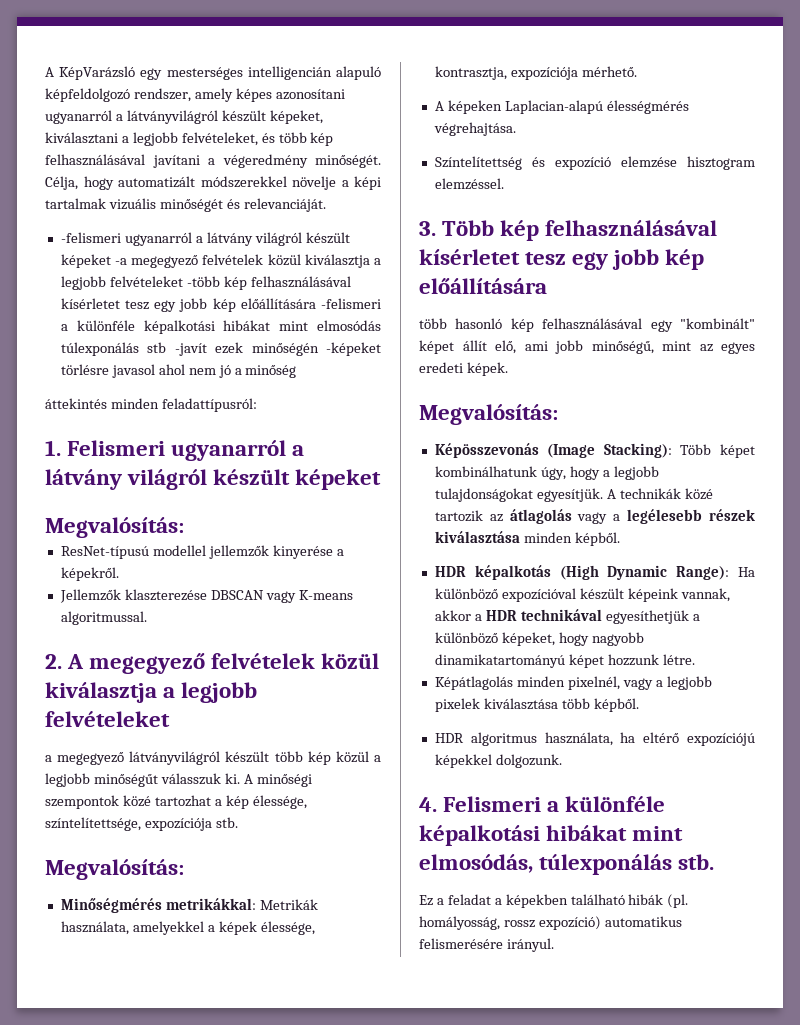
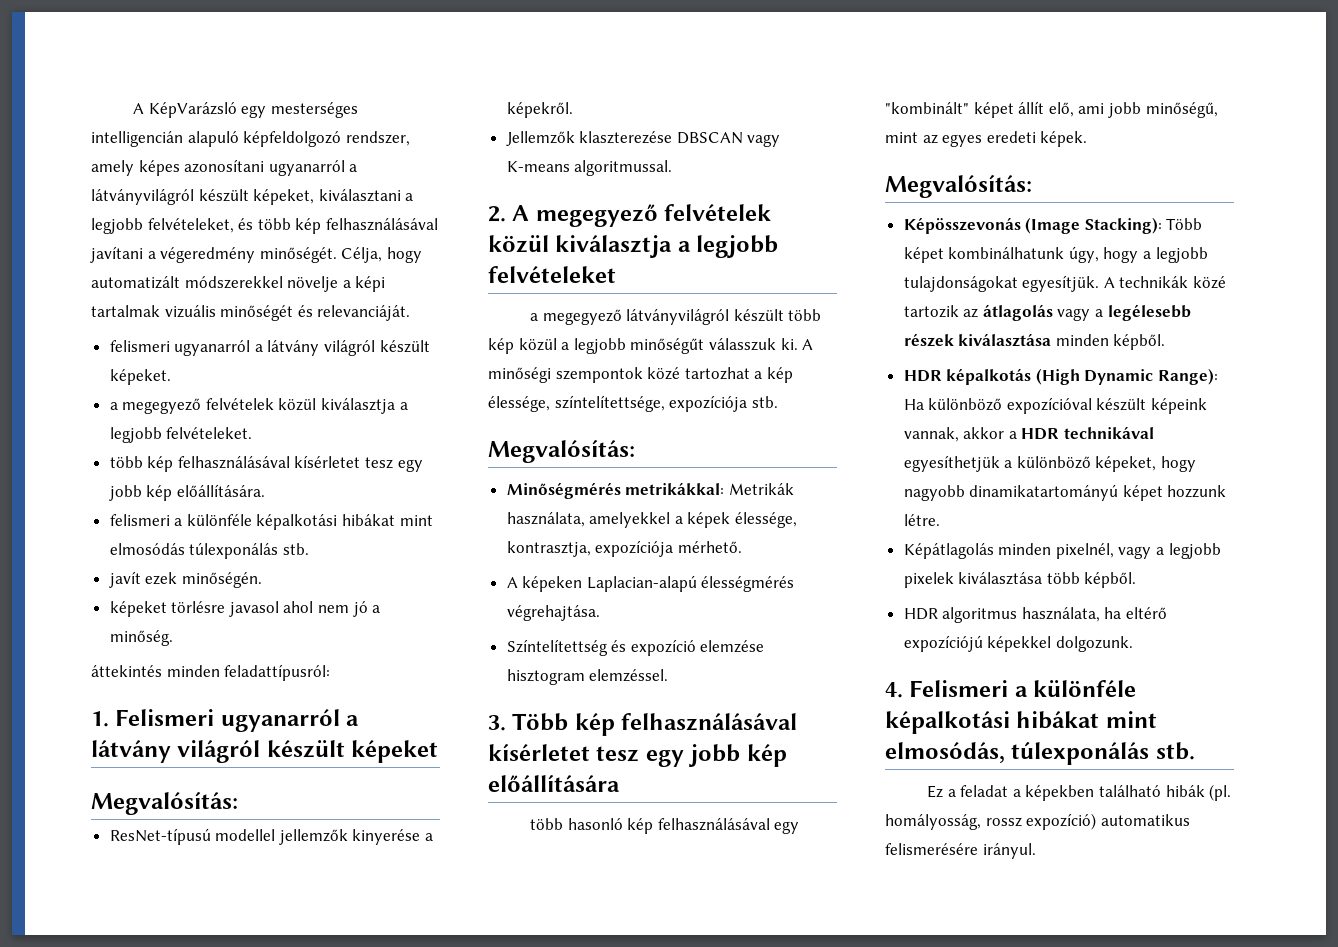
- -felismeri ugyanarról a látvány világról készült képeket -a megegyező felvételek közül kiválasztja a legjobb felvételeket -több kép felhasználásával kísérletet tesz egy jobb kép előállítására -felismeri a különféle képalkotási hibákat mint elmosódás túlexponálás stb -javít ezek minőségén -képeket törlésre javasol ahol nem jó a minőség
+ felismeri ugyanarról a látvány világról készült képeket.
+ a megegyező felvételek közül kiválasztja a legjobb felvételeket.
+ több kép felhasználásával kísérletet tesz egy jobb kép előállítására.
+ felismeri a különféle képalkotási hibákat mint elmosódás túlexponálás stb.
+ javít ezek minőségén.
+ képeket törlésre javasol ahol nem jó a minőség.

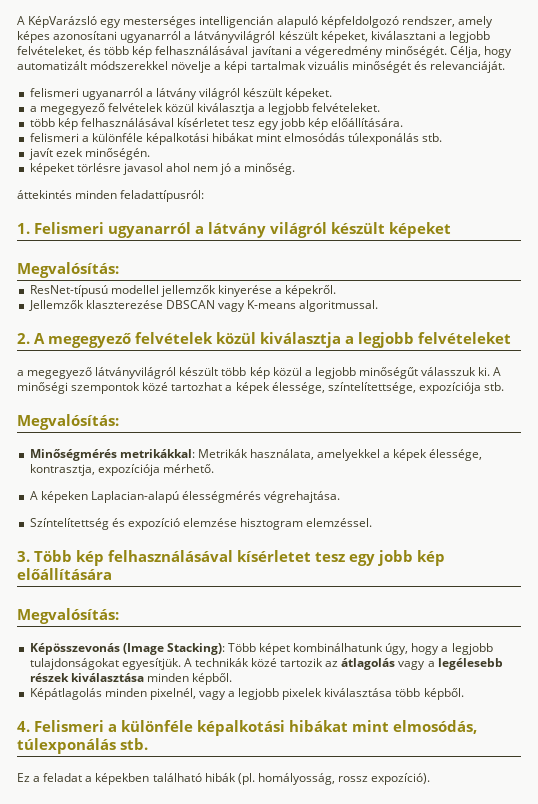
- A minőségi szempontok közé tartozhat a kép élessége, színtelítettsége, expozíciója stb.
+ A minőségi szempontok közé tartozhat a képek élessége, színtelítettsége, expozíciója stb.
- több hasonló kép felhasználásával egy "kombinált" képet állít elő, ami jobb minőségű, mint az egyes eredeti képek.
- HDR képalkotás (High Dynamic Range): Ha különböző expozícióval készült képeink vannak, akkor a HDR technikával egyesíthetjük a különböző képeket, hogy nagyobb dinamikatartományú képet hozzunk létre.
- HDR algoritmus használata, ha eltérő expozíciójú képekkel dolgozunk.
- Ez a feladat a képekben található hibák (pl. homályosság, rossz expozíció) automatikus felismerésére irányul.
+ Ez a feladat a képekben található hibák (pl. homályosság, rossz expozíció).

